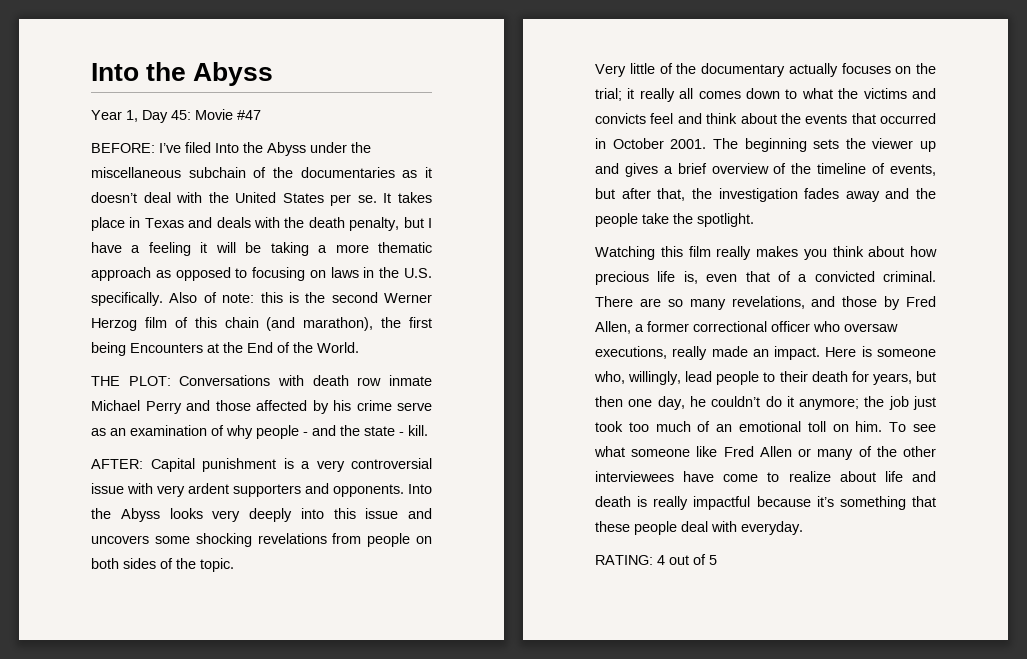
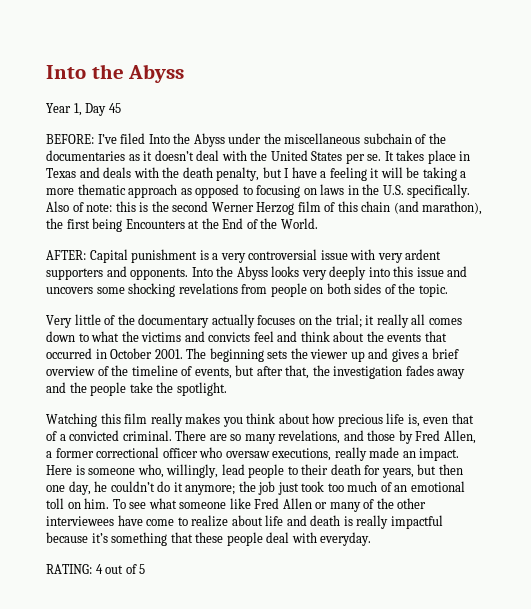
- Year 1, Day 45: Movie #47
+ Year 1, Day 45
- THE PLOT: Conversations with death row inmate Michael Perry and those affected by his crime serve as an examination of why people - and the state - kill.

